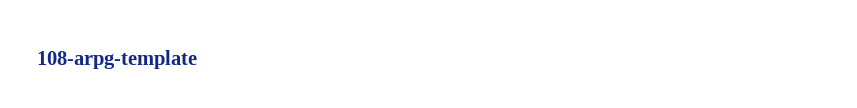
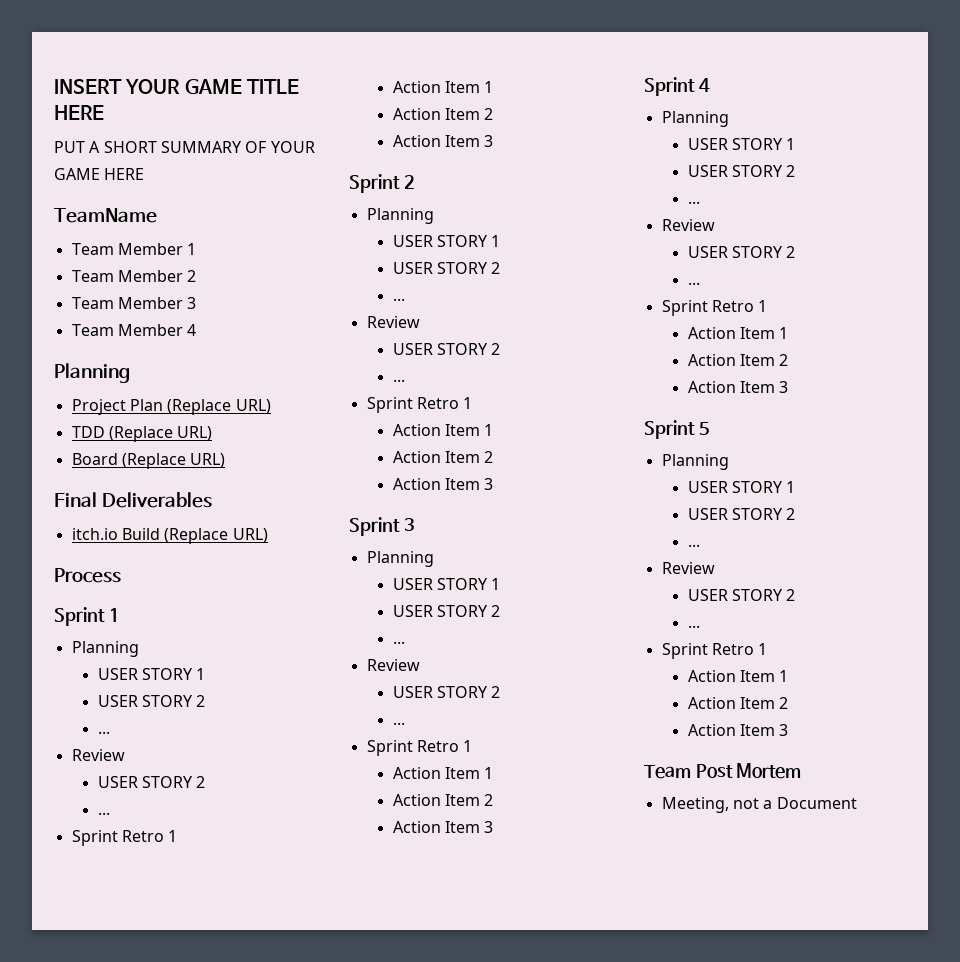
- 108-arpg-template
+ INSERT YOUR GAME TITLE HERE
+ PUT A SHORT SUMMARY OF YOUR GAME HERE
+ TeamName
+ Team Member 1
+ Team Member 2
+ Team Member 3
+ Team Member 4
+ Planning
+ Project Plan (Replace URL)
+ TDD (Replace URL)
+ Board (Replace URL)
+ Final Deliverables
+ itch.io Build (Replace URL)
+ Process
+ Sprint 1
+ Planning
+ USER STORY 1
+ USER STORY 2
+ ...
+ Review
+ USER STORY 2
+ ...
+ Sprint Retro 1
+ Action Item 1
+ Action Item 2
+ Action Item 3
+ Sprint 2
+ Planning
+ USER STORY 1
+ USER STORY 2
+ ...
+ Review
+ USER STORY 2
+ ...
+ Sprint Retro 1
+ Action Item 1
+ Action Item 2
+ Action Item 3
+ Sprint 3
+ Planning
+ USER STORY 1
+ USER STORY 2
+ ...
+ Review
+ USER STORY 2
+ ...
+ Sprint Retro 1
+ Action Item 1
+ Action Item 2
+ Action Item 3
+ Sprint 4
+ Planning
+ USER STORY 1
+ USER STORY 2
+ ...
+ Review
+ USER STORY 2
+ ...
+ Sprint Retro 1
+ Action Item 1
+ Action Item 2
+ Action Item 3
+ Sprint 5
+ Planning
+ USER STORY 1
+ USER STORY 2
+ ...
+ Review
+ USER STORY 2
+ ...
+ Sprint Retro 1
+ Action Item 1
+ Action Item 2
+ Action Item 3
+ Team Post Mortem
+ Meeting, not a Document

